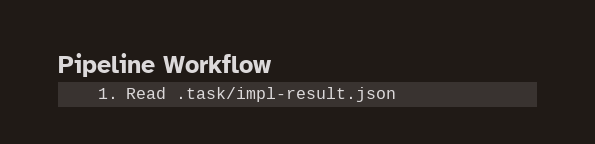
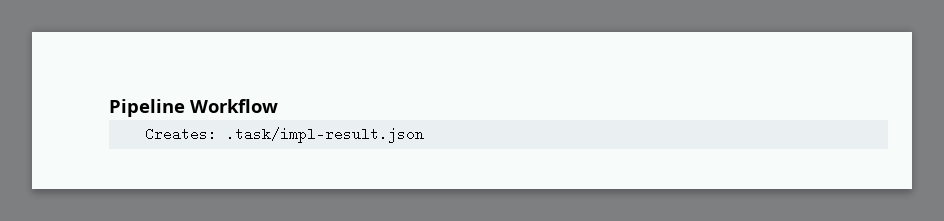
- 1. Read .task/impl-result.json
+ Creates: .task/impl-result.json

